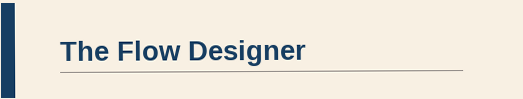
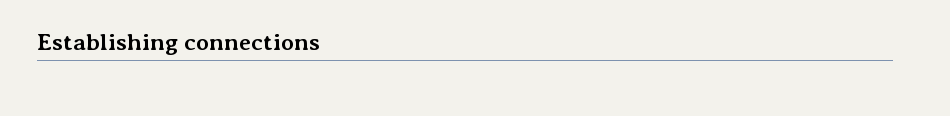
- The Flow Designer
+ Establishing connections

